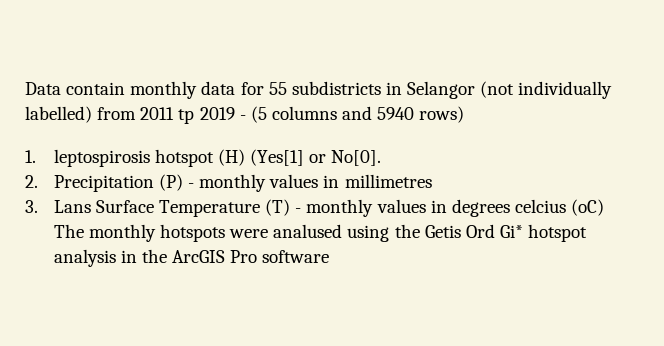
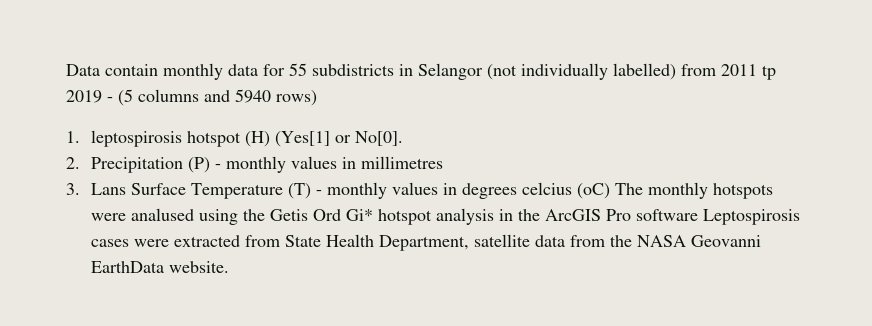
- 3. Lans Surface Temperature (T) - monthly values in degrees celcius (oC) The monthly hotspots were analused using the Getis Ord Gi* hotspot analysis in the ArcGIS Pro software
+ 3. Lans Surface Temperature (T) - monthly values in degrees celcius (oC) The monthly hotspots were analused using the Getis Ord Gi* hotspot analysis in the ArcGIS Pro software Leptospirosis cases were extracted from State Health Department, satellite data from the NASA Geovanni EarthData website.

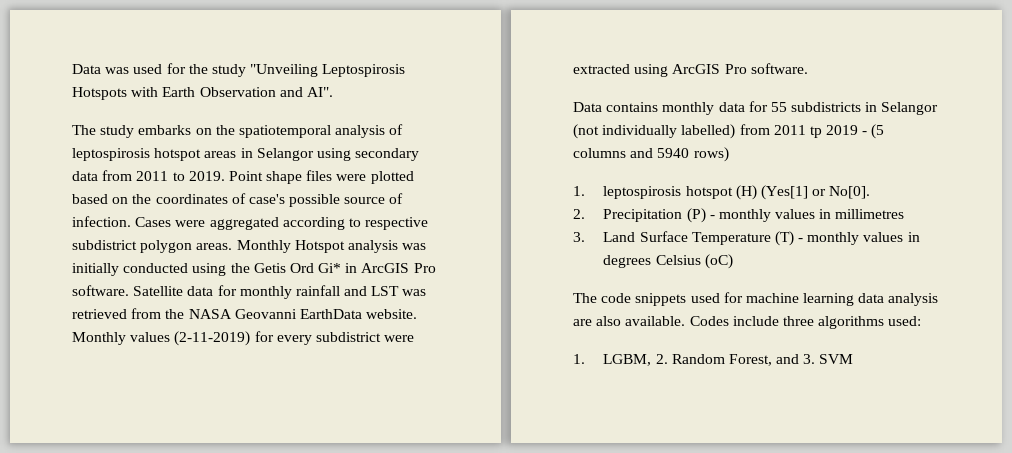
- Data contain monthly data for 55 subdistricts in Selangor (not individually labelled) from 2011 tp 2019 - (5 columns and 5940 rows)
+ Data was used for the study "Unveiling Leptospirosis Hotspots with Earth Observation and AI".
+ The study embarks on the spatiotemporal analysis of leptospirosis hotspot areas in Selangor using secondary data from 2011 to 2019. Point shape files were plotted based on the coordinates of case's possible source of infection. Cases were aggregated according to respective subdistrict polygon areas. Monthly Hotspot analysis was initially conducted using the Getis Ord Gi* in ArcGIS Pro software. Satellite data for monthly rainfall and LST was retrieved from the NASA Geovanni EarthData website. Monthly values (2-11-2019) for every subdistrict were extracted using ArcGIS Pro software.
+ Data contains monthly data for 55 subdistricts in Selangor (not individually labelled) from 2011 tp 2019 - (5 columns and 5940 rows)
- 3. Lans Surface Temperature (T) - monthly values in degrees celcius (oC) The monthly hotspots were analused using the Getis Ord Gi* hotspot analysis in the ArcGIS Pro software Leptospirosis cases were extracted from State Health Department, satellite data from the NASA Geovanni EarthData website.
+ 3. Land Surface Temperature (T) - monthly values in degrees Celsius (oC)
+ The code snippets used for machine learning data analysis are also available. Codes include three algorithms used:
+ 1. LGBM, 2. Random Forest, and 3. SVM

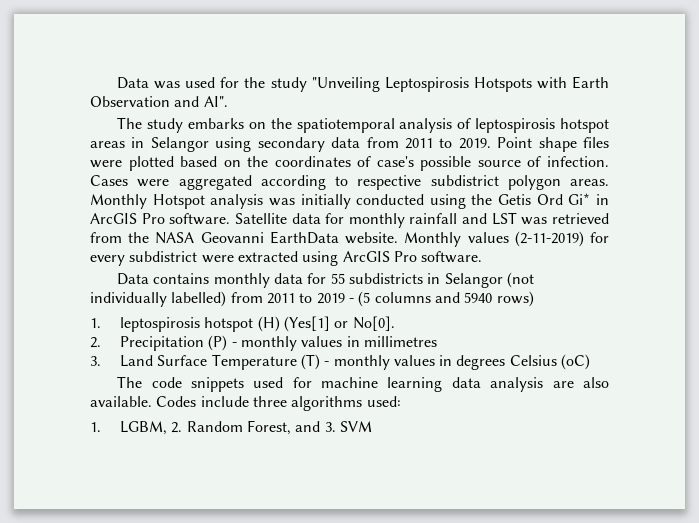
- Data contains monthly data for 55 subdistricts in Selangor (not individually labelled) from 2011 tp 2019 - (5 columns and 5940 rows)
+ Data contains monthly data for 55 subdistricts in Selangor (not individually labelled) from 2011 to 2019 - (5 columns and 5940 rows)

